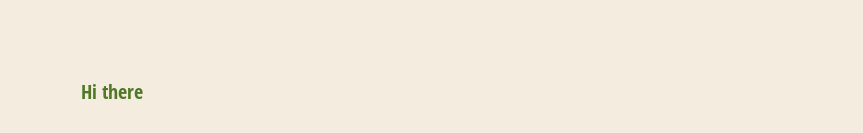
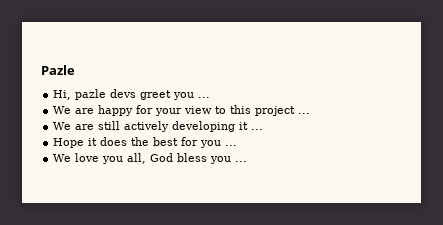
- Hi there
+ Pazle
+ Hi, pazle devs greet you ...
+ We are happy for your view to this project ...
+ We are still actively developing it ...
+ Hope it does the best for you ...
+ We love you all, God bless you ...

